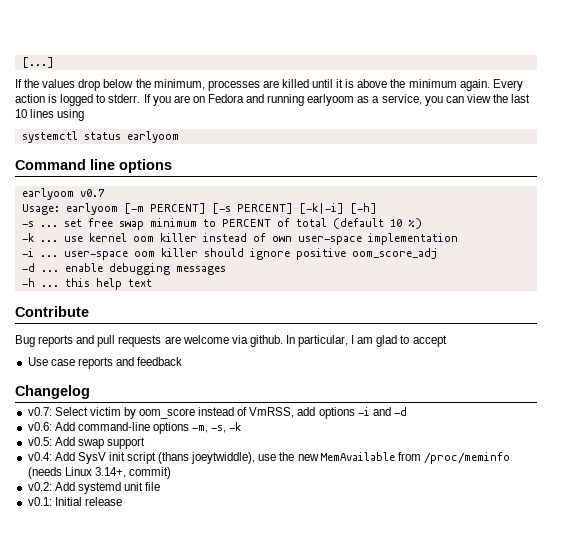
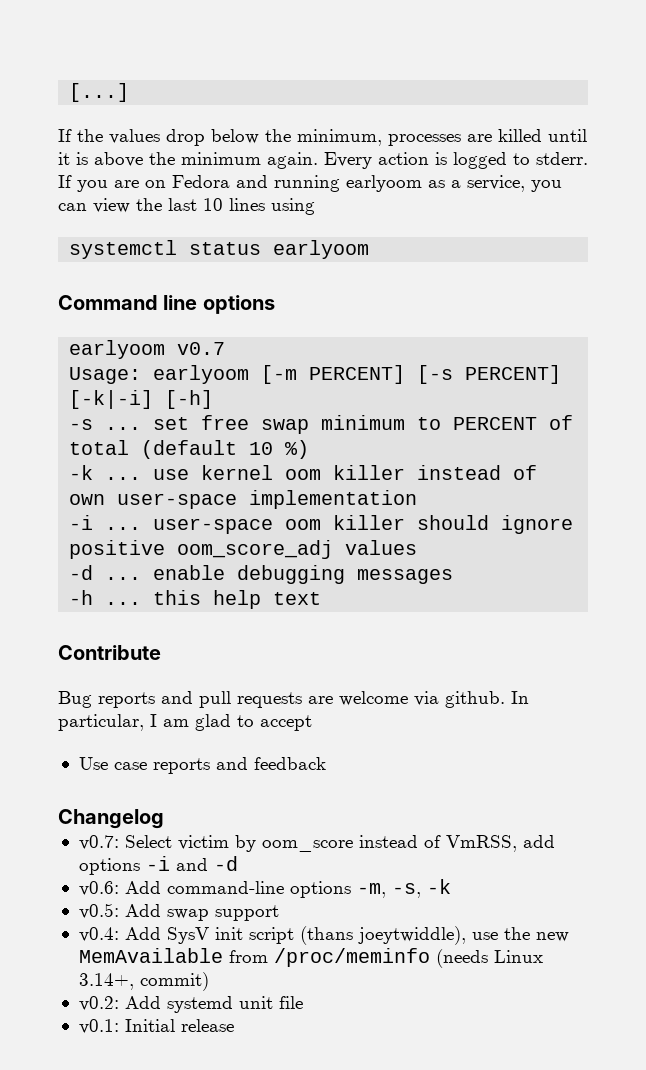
- -i ... user-space oom killer should ignore positive oom_score_adj
+ -i ... user-space oom killer should ignore positive oom_score_adj values

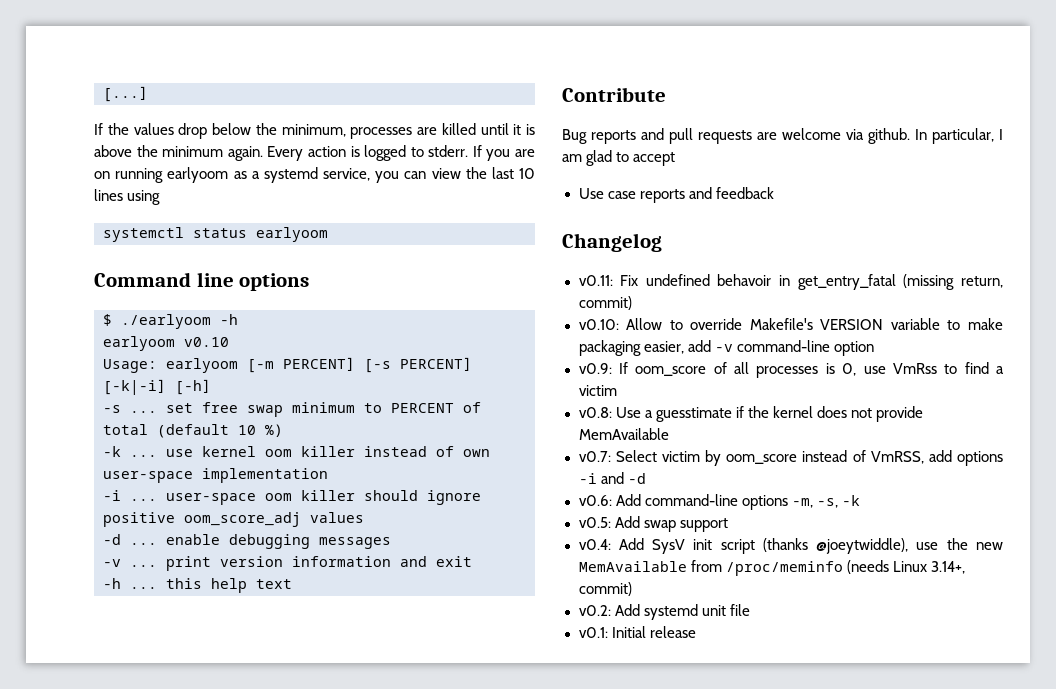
- If you are on Fedora and running earlyoom as a service, you can view the last 10 lines using
+ If you are on running earlyoom as a systemd service, you can view the last 10 lines using
- earlyoom v0.7
+ $ ./earlyoom -h
+ earlyoom v0.10
+ -v ... print version information and exit
+ v0.11: Fix undefined behavoir in get_entry_fatal (missing return, commit)
+ v0.10: Allow to override Makefile's VERSION variable to make packaging easier, add -v command-line option
+ v0.9: If oom_score of all processes is 0, use VmRss to find a victim
+ v0.8: Use a guesstimate if the kernel does not provide MemAvailable
- v0.4: Add SysV init script (thans joeytwiddle), use the new MemAvailable from /proc/meminfo (needs Linux 3.14+, commit)
+ v0.4: Add SysV init script (thanks @joeytwiddle), use the new MemAvailable from /proc/meminfo (needs Linux 3.14+, commit)

